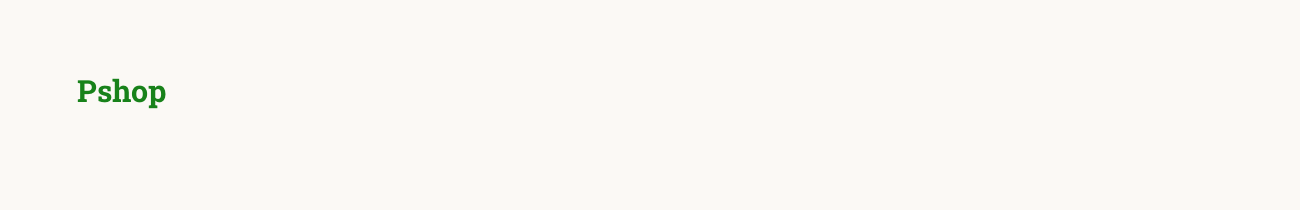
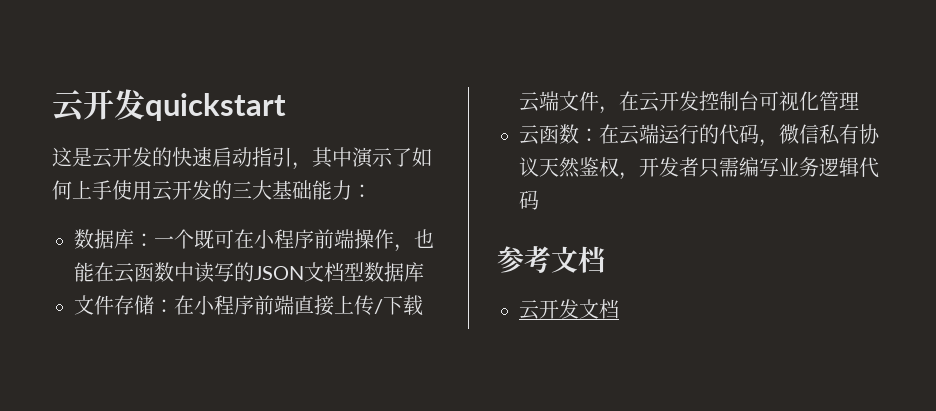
- Pshop
+ 云开发quickstart
+ 这是云开发的快速启动指引，其中演示了如何上手使用云开发的三大基础能力：
+ 数据库：一个既可在小程序前端操作，也能在云函数中读写的JSON文档型数据库
+ 文件存储：在小程序前端直接上传/下载云端文件，在云开发控制台可视化管理
+ 云函数：在云端运行的代码，微信私有协议天然鉴权，开发者只需编写业务逻辑代码
+ 参考文档
+ 云开发文档

